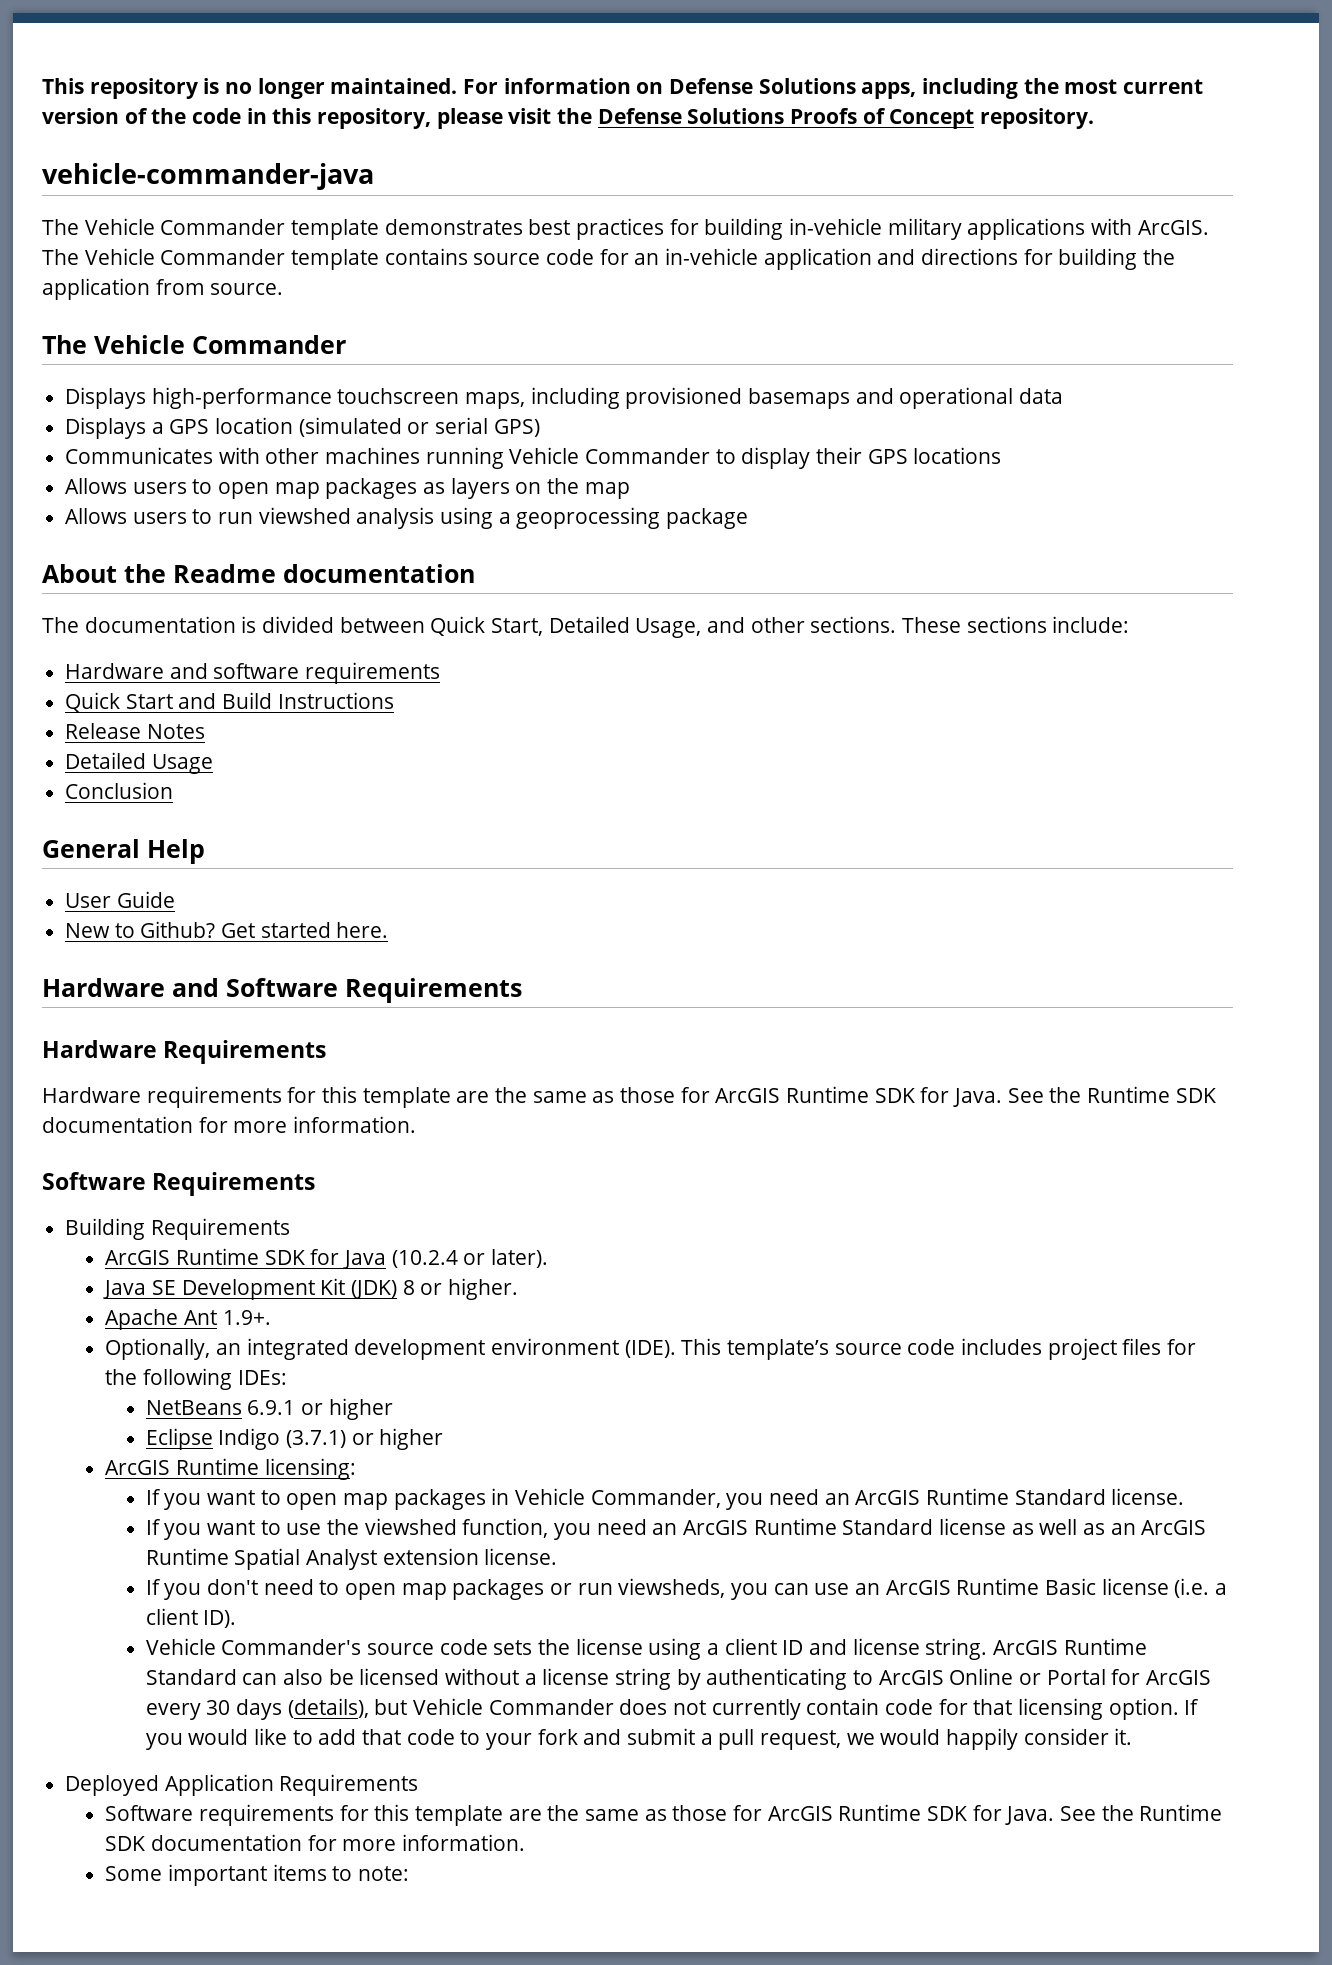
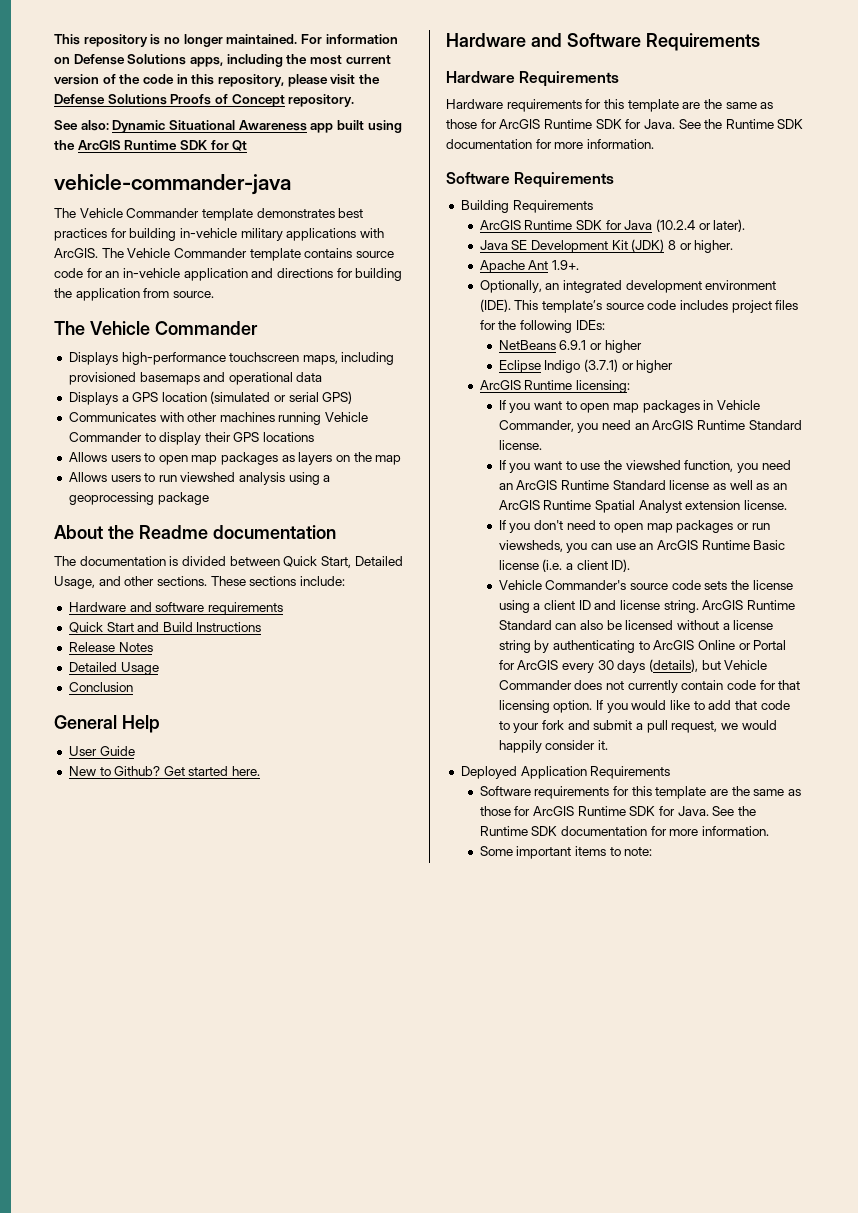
+ See also: Dynamic Situational Awareness app built using the ArcGIS Runtime SDK for Qt

